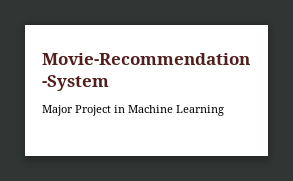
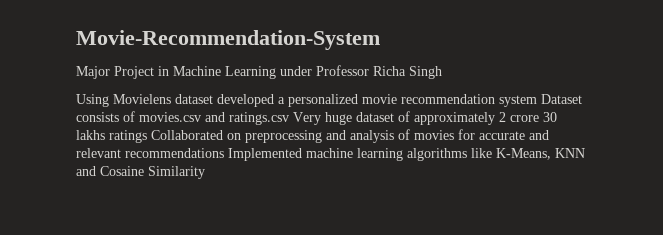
- Major Project in Machine Learning
+ Major Project in Machine Learning under Professor Richa Singh
+ Using Movielens dataset developed a personalized movie recommendation system Dataset consists of movies.csv and ratings.csv Very huge dataset of approximately 2 crore 30 lakhs ratings Collaborated on preprocessing and analysis of movies for accurate and relevant recommendations Implemented machine learning algorithms like K-Means, KNN and Cosaine Similarity

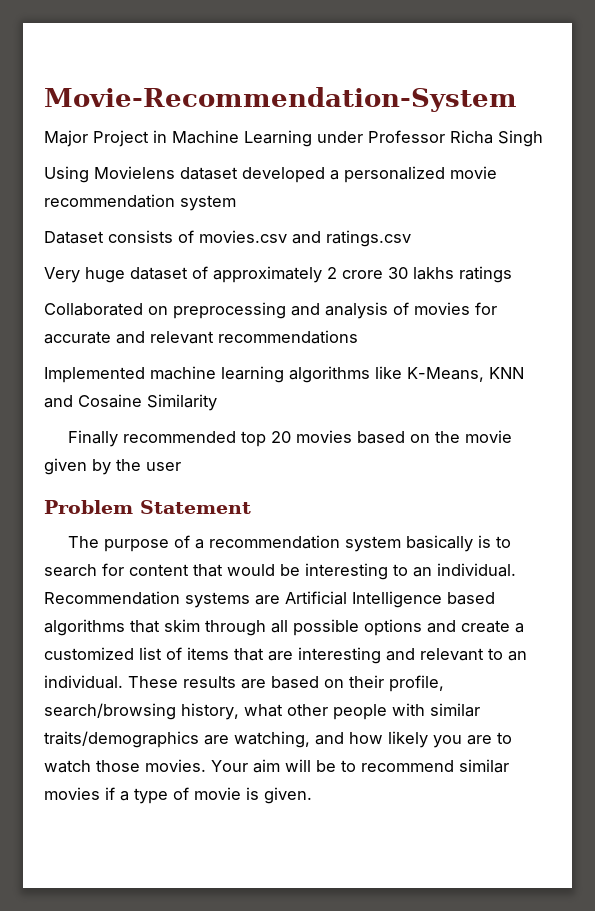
- Using Movielens dataset developed a personalized movie recommendation system Dataset consists of movies.csv and ratings.csv Very huge dataset of approximately 2 crore 30 lakhs ratings Collaborated on preprocessing and analysis of movies for accurate and relevant recommendations Implemented machine learning algorithms like K-Means, KNN and Cosaine Similarity
+ Using Movielens dataset developed a personalized movie recommendation system
+ Dataset consists of movies.csv and ratings.csv
+ Very huge dataset of approximately 2 crore 30 lakhs ratings
+ Collaborated on preprocessing and analysis of movies for accurate and relevant recommendations
+ Implemented machine learning algorithms like K-Means, KNN and Cosaine Similarity
+ Finally recommended top 20 movies based on the movie given by the user
+ Problem Statement
+ The purpose of a recommendation system basically is to search for content that would be interesting to an individual. Recommendation systems are Artificial Intelligence based algorithms that skim through all possible options and create a customized list of items that are interesting and relevant to an individual. These results are based on their profile, search/browsing history, what other people with similar traits/demographics are watching, and how likely you are to watch those movies. Your aim will be to recommend similar movies if a type of movie is given.

